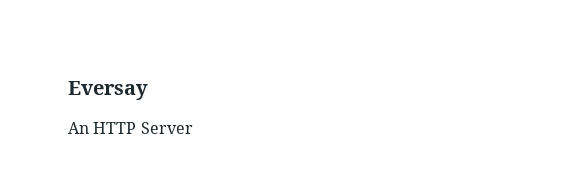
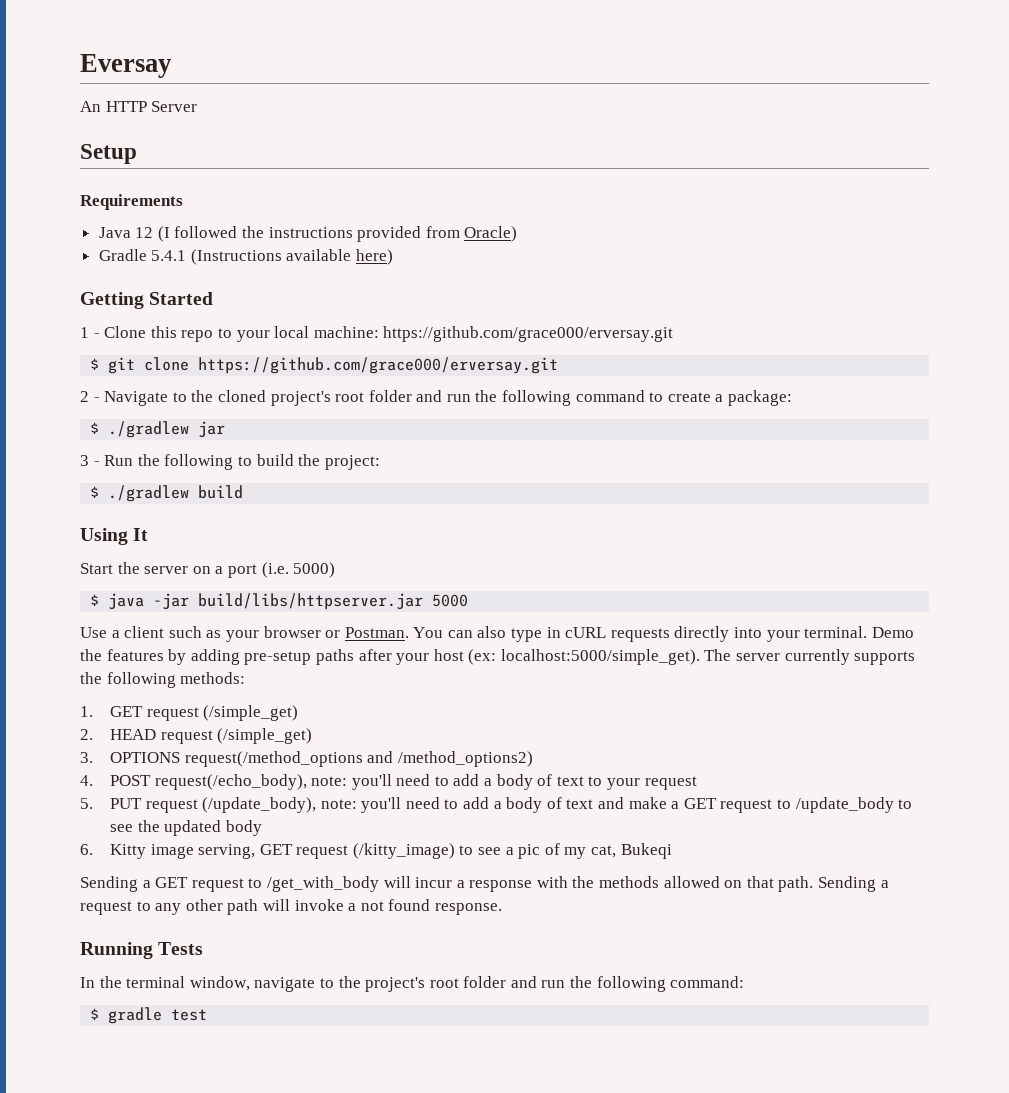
+ Setup
+ Requirements
+ Java 12 (I followed the instructions provided from Oracle)
+ Gradle 5.4.1 (Instructions available here)
+ Getting Started
+ 1 - Clone this repo to your local machine: https://github.com/grace000/erversay.git
+ $ git clone https://github.com/grace000/erversay.git
+ 2 - Navigate to the cloned project's root folder and run the following command to create a package:
+ $ ./gradlew jar
+ 3 - Run the following to build the project:
+ $ ./gradlew build
+ Using It
+ Start the server on a port (i.e. 5000)
+ $ java -jar build/libs/httpserver.jar 5000
+ Use a client such as your browser or Postman. You can also type in cURL requests directly into your terminal. Demo the features by adding pre-setup paths after your host (ex: localhost:5000/simple_get). The server currently supports the following methods:
+ 1. GET request (/simple_get)
+ 2. HEAD request (/simple_get)
+ 3. OPTIONS request(/method_options and /method_options2)
+ 4. POST request(/echo_body), note: you'll need to add a body of text to your request
+ 5. PUT request (/update_body), note: you'll need to add a body of text and make a GET request to /update_body to see the updated body
+ 6. Kitty image serving, GET request (/kitty_image) to see a pic of my cat, Bukeqi
+ Sending a GET request to /get_with_body will incur a response with the methods allowed on that path. Sending a request to any other path will invoke a not found response.
+ Running Tests
+ In the terminal window, navigate to the project's root folder and run the following command:
+ $ gradle test

